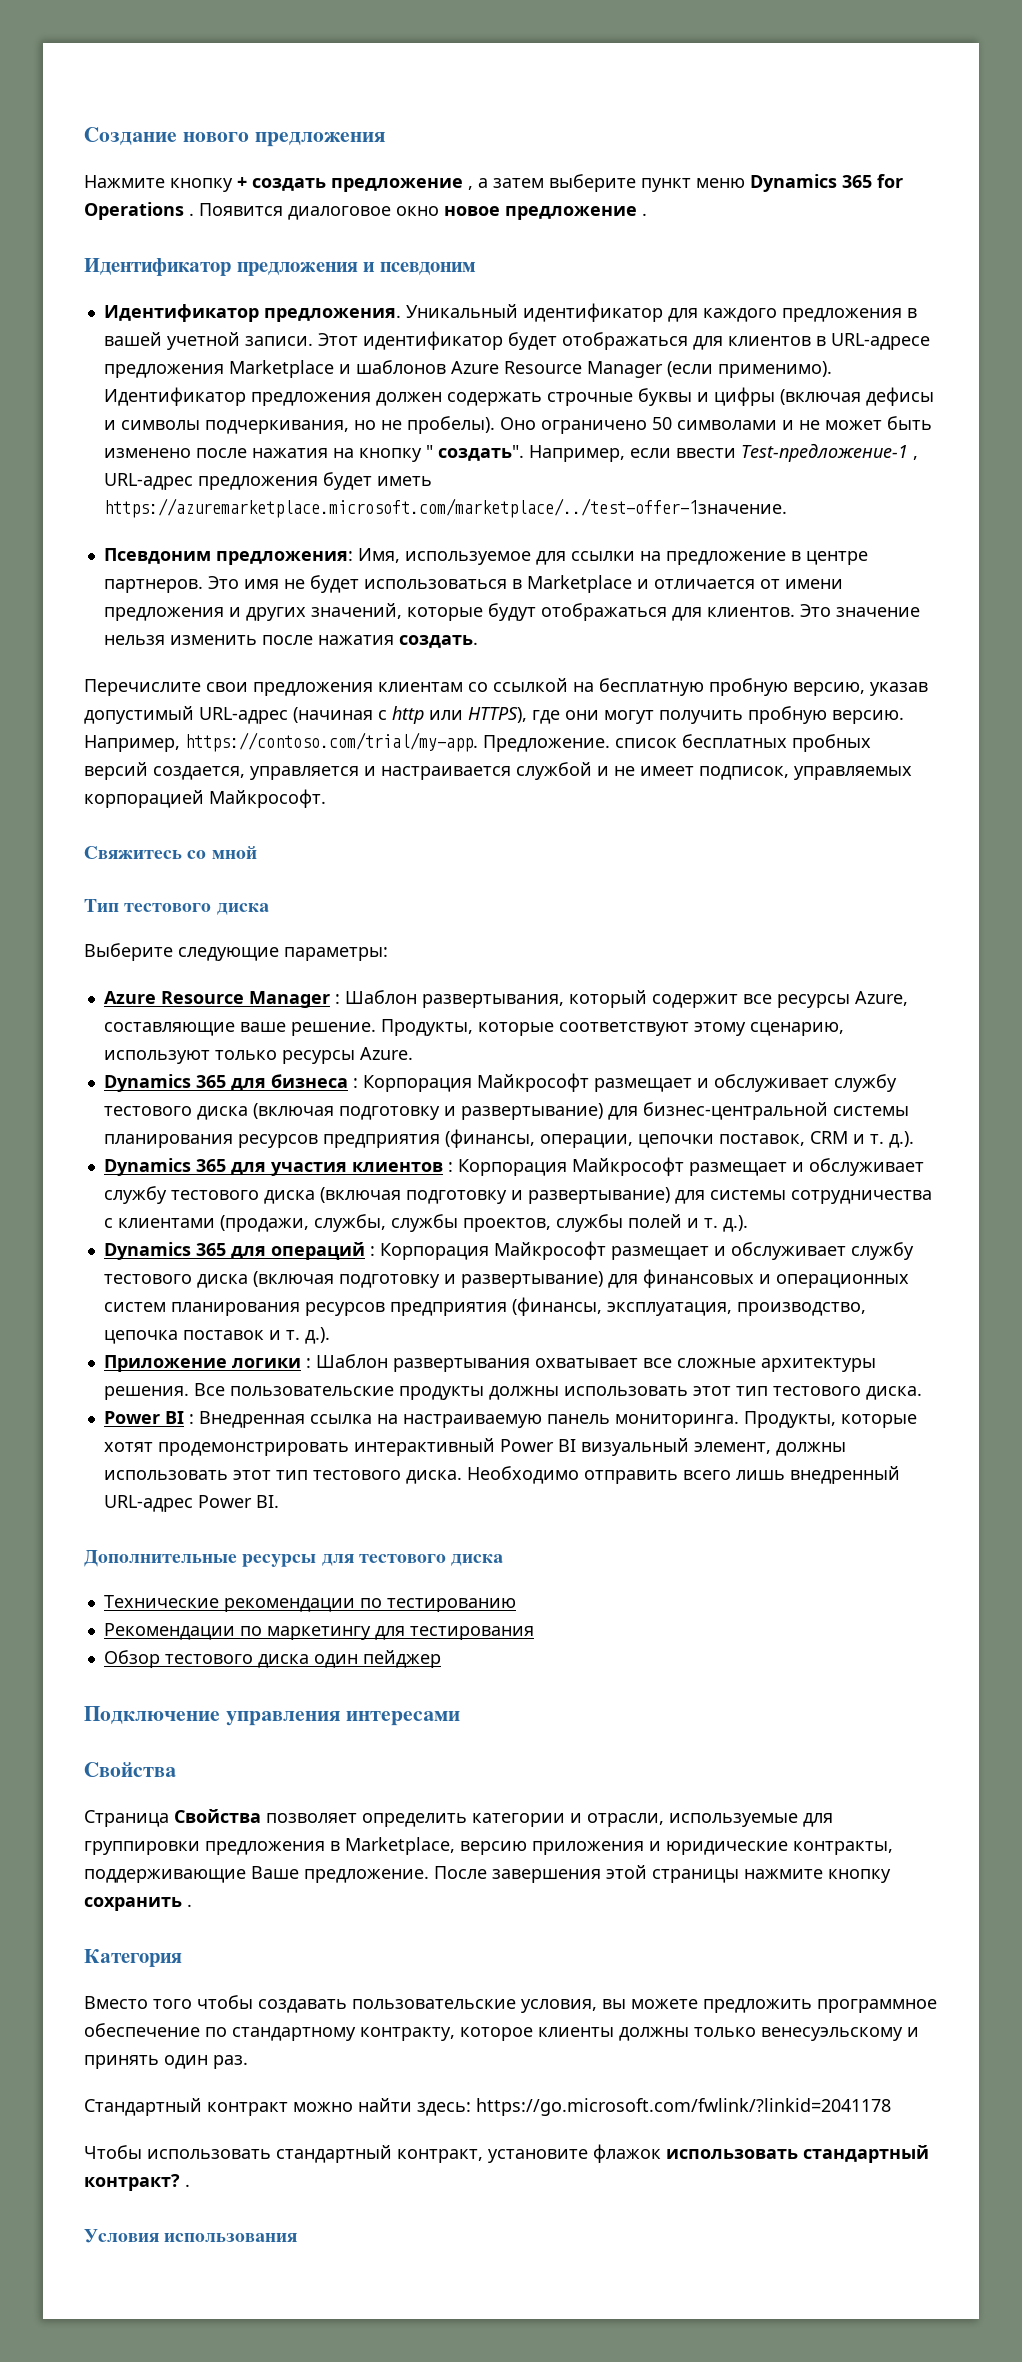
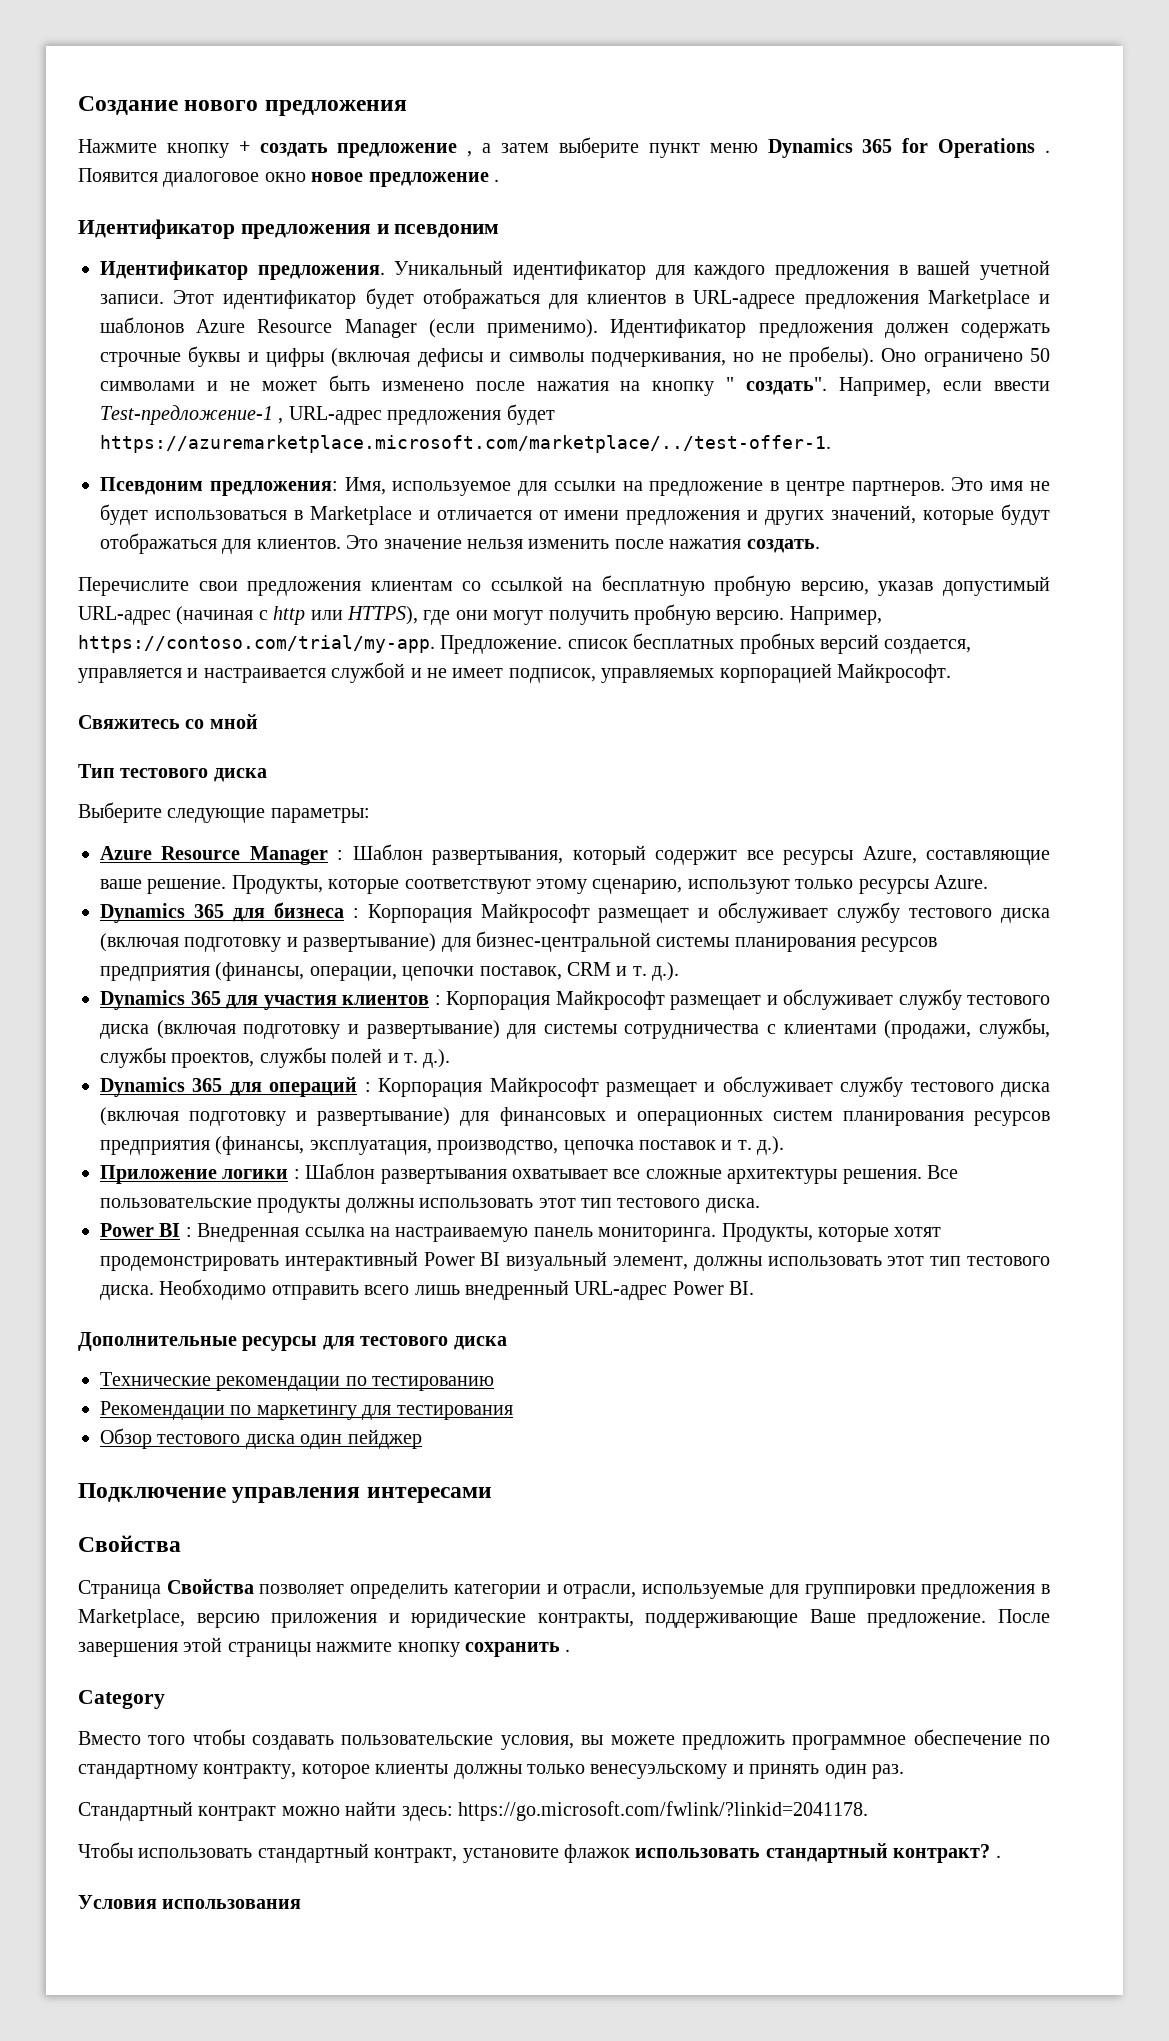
- Например, если ввести Test-предложение-1 , URL-адрес предложения будет иметь https://azuremarketplace.microsoft.com/marketplace/../test-offer-1значение.
+ Например, если ввести Test-предложение-1 , URL-адрес предложения будет https://azuremarketplace.microsoft.com/marketplace/../test-offer-1.
- Категория
+ Category
- Стандартный контракт можно найти здесь: https://go.microsoft.com/fwlink/?linkid=2041178
+ Стандартный контракт можно найти здесь: https://go.microsoft.com/fwlink/?linkid=2041178.

